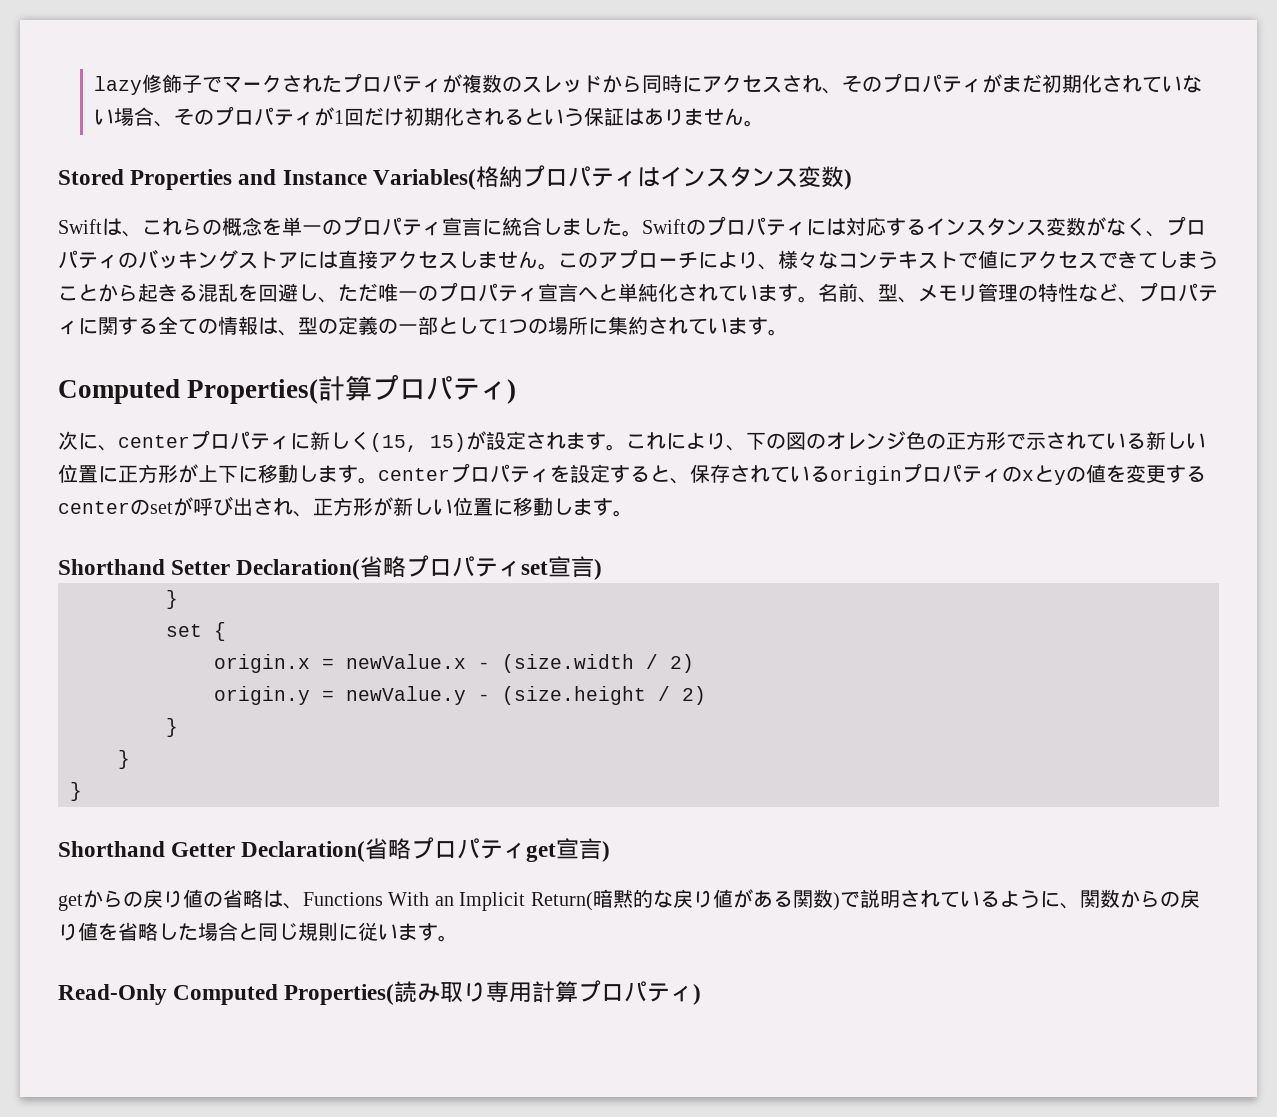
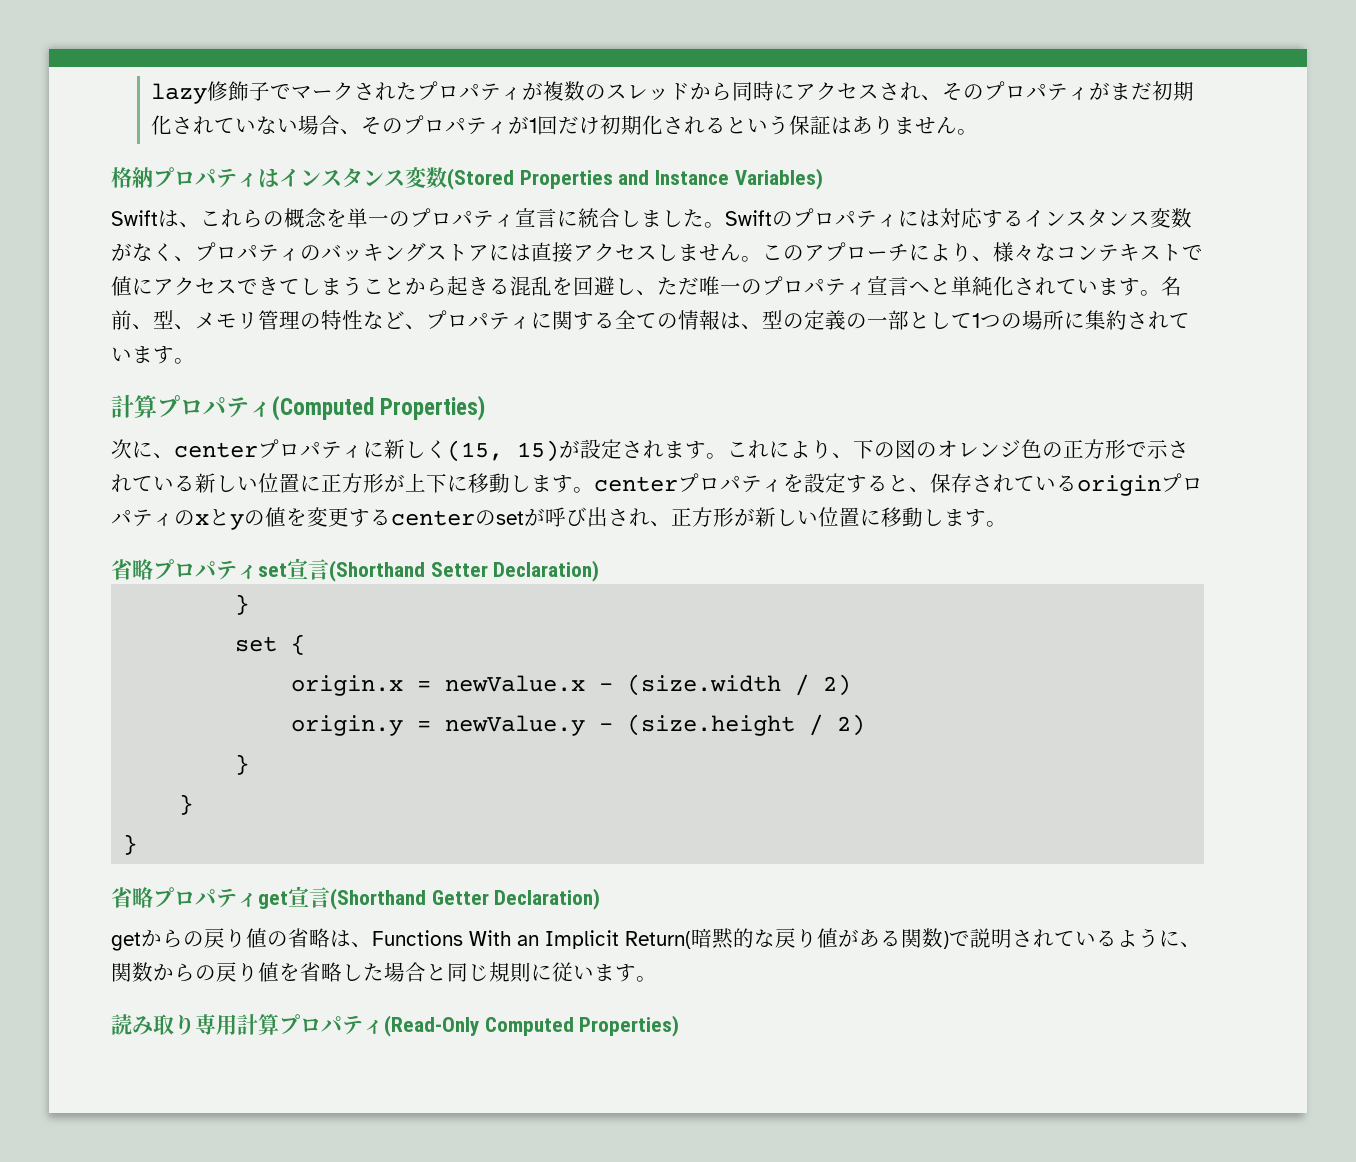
- Stored Properties and Instance Variables(格納プロパティはインスタンス変数)
+ 格納プロパティはインスタンス変数(Stored Properties and Instance Variables)
- Computed Properties(計算プロパティ)
+ 計算プロパティ(Computed Properties)
- Shorthand Setter Declaration(省略プロパティset宣言)
+ 省略プロパティset宣言(Shorthand Setter Declaration)
- Shorthand Getter Declaration(省略プロパティget宣言)
+ 省略プロパティget宣言(Shorthand Getter Declaration)
- Read-Only Computed Properties(読み取り専用計算プロパティ)
+ 読み取り専用計算プロパティ(Read-Only Computed Properties)

